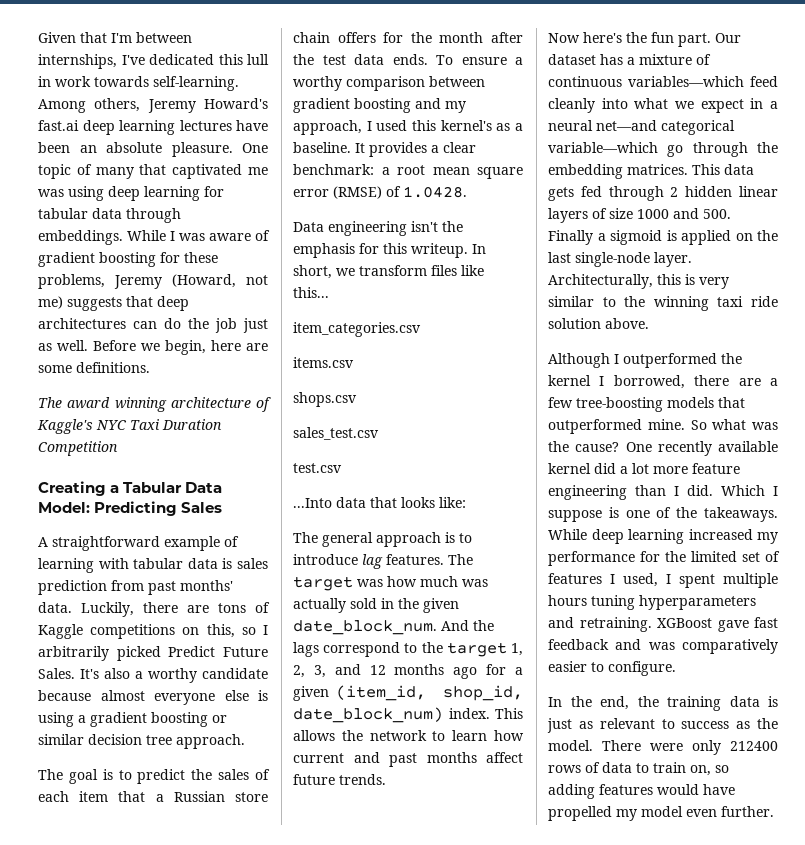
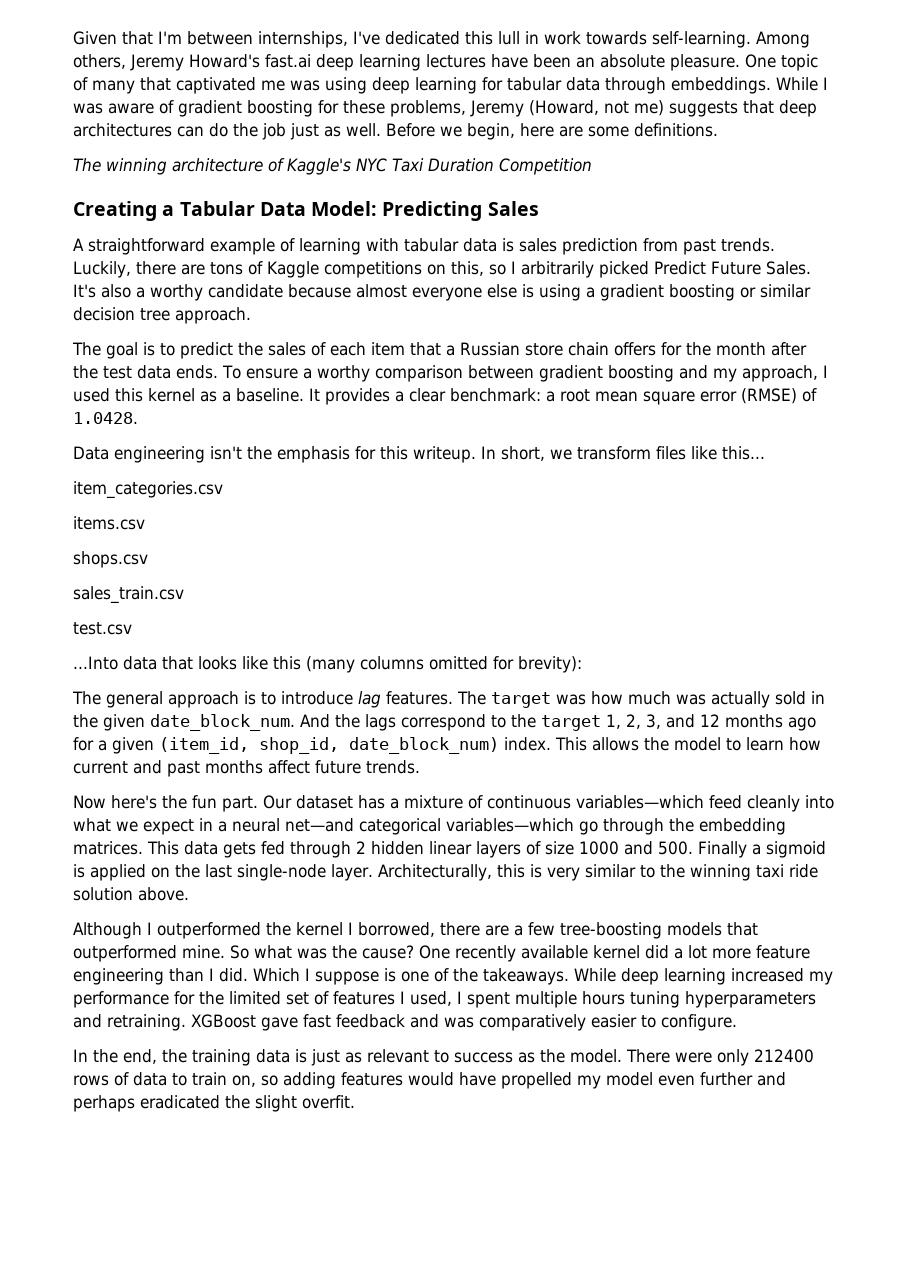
- The award winning architecture of Kaggle's NYC Taxi Duration Competition
+ The winning architecture of Kaggle's NYC Taxi Duration Competition
- A straightforward example of learning with tabular data is sales prediction from past months' data.
+ A straightforward example of learning with tabular data is sales prediction from past trends.
- To ensure a worthy comparison between gradient boosting and my approach, I used this kernel's as a baseline.
+ To ensure a worthy comparison between gradient boosting and my approach, I used this kernel as a baseline.
- sales_test.csv
+ sales_train.csv
- ...Into data that looks like:
+ ...Into data that looks like this (many columns omitted for brevity):
- This allows the network to learn how current and past months affect future trends.
+ This allows the model to learn how current and past months affect future trends.
- Our dataset has a mixture of continuous variables—which feed cleanly into what we expect in a neural net—and categorical variable—which go through the embedding matrices.
+ Our dataset has a mixture of continuous variables—which feed cleanly into what we expect in a neural net—and categorical variables—which go through the embedding matrices.
- There were only 212400 rows of data to train on, so adding features would have propelled my model even further.
+ There were only 212400 rows of data to train on, so adding features would have propelled my model even further and perhaps eradicated the slight overfit.

